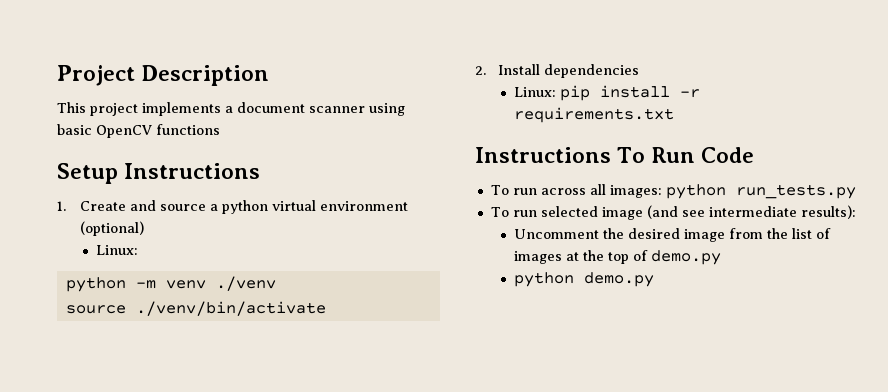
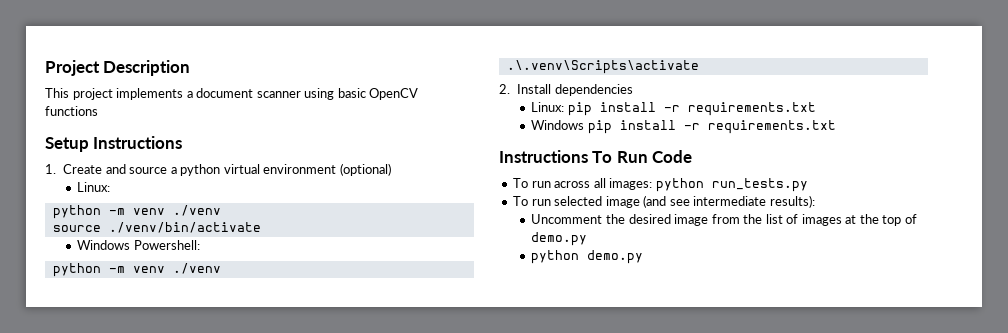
+ Windows Powershell:
+ python -m venv ./venv
+ .\.venv\Scripts\activate
+ Windows pip install -r requirements.txt

